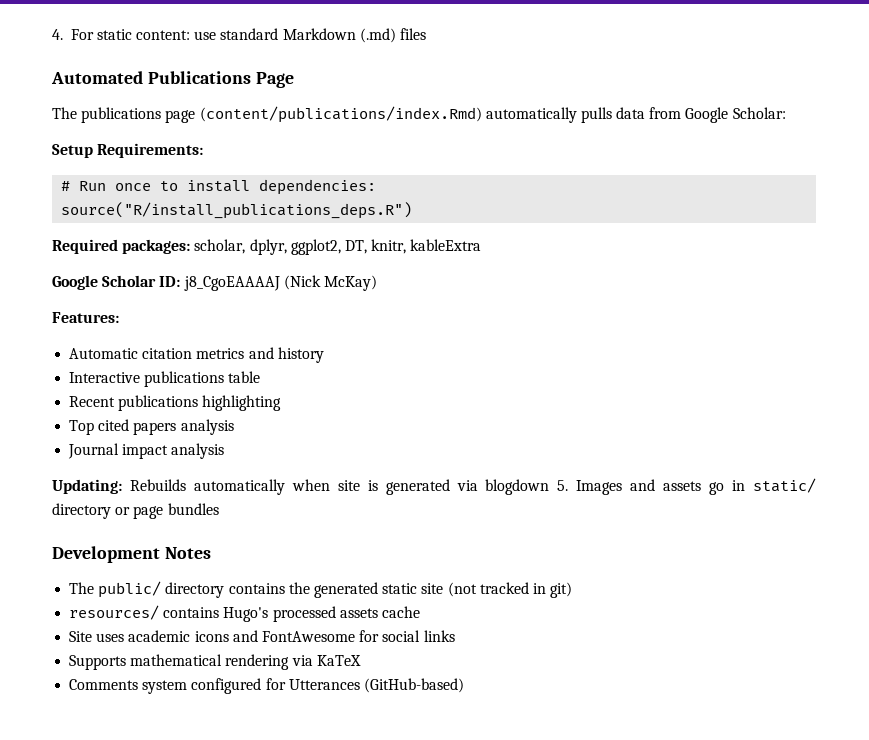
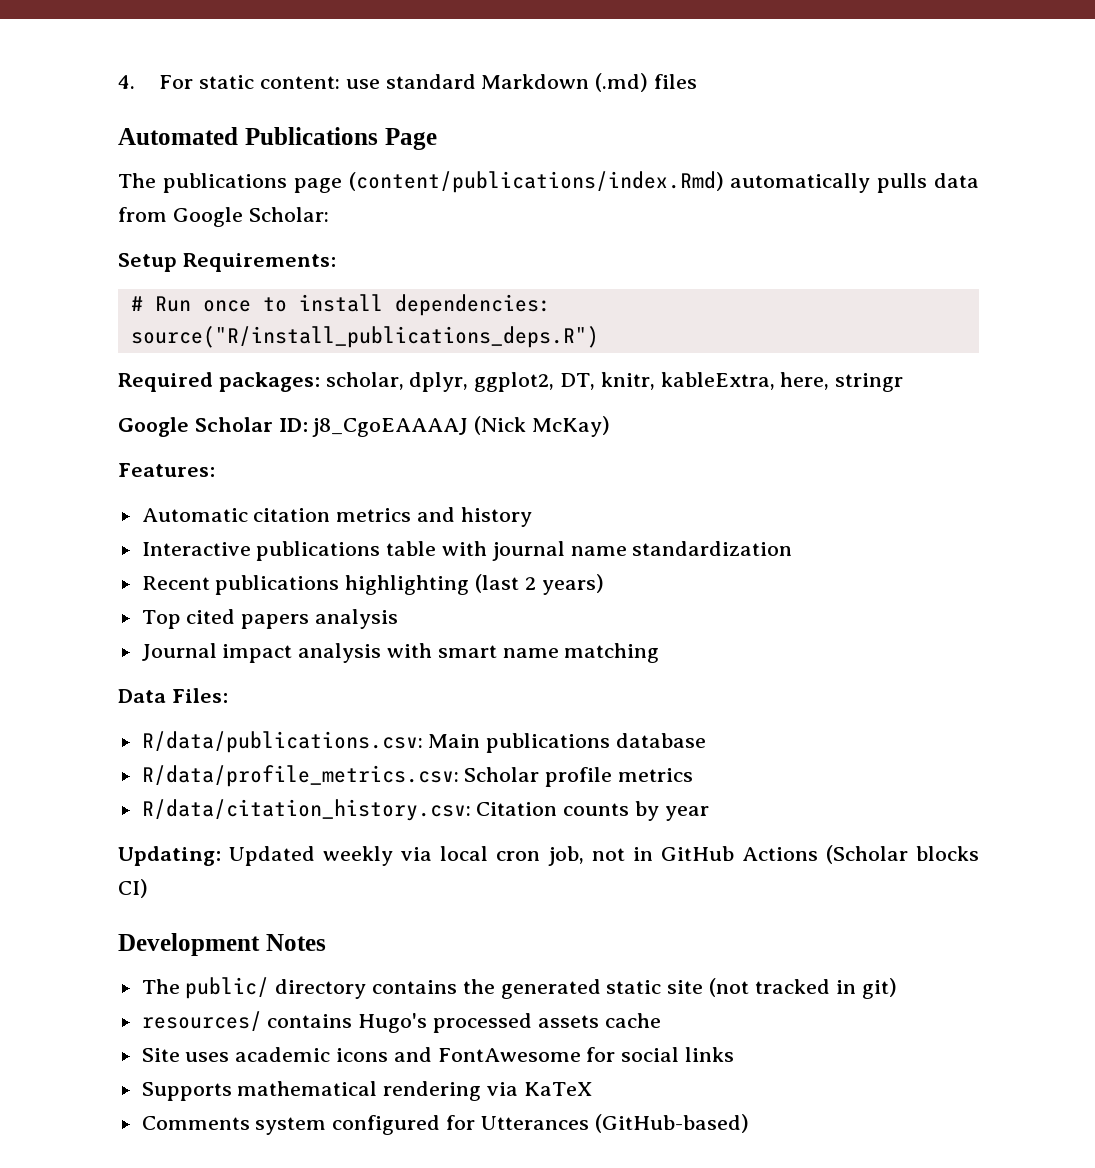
- Required packages: scholar, dplyr, ggplot2, DT, knitr, kableExtra
+ Required packages: scholar, dplyr, ggplot2, DT, knitr, kableExtra, here, stringr
- Interactive publications table
+ Interactive publications table with journal name standardization
- Recent publications highlighting
+ Recent publications highlighting (last 2 years)
- Journal impact analysis
- Updating: Rebuilds automatically when site is generated via blogdown 5. Images and assets go in static/ directory or page bundles
+ Journal impact analysis with smart name matching
+ Data Files:
+ R/data/publications.csv: Main publications database
+ R/data/profile_metrics.csv: Scholar profile metrics
+ R/data/citation_history.csv: Citation counts by year
+ Updating: Updated weekly via local cron job, not in GitHub Actions (Scholar blocks CI)

